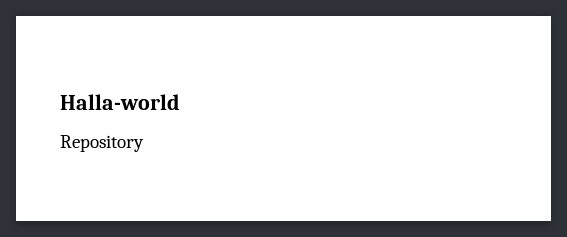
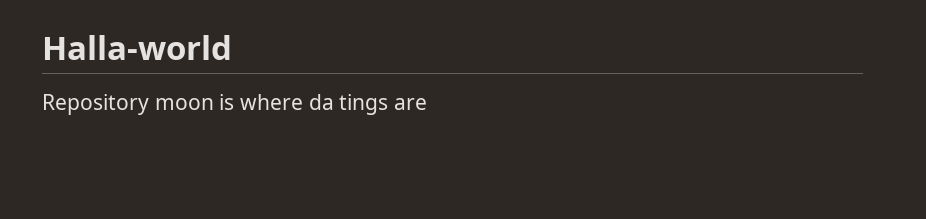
- Repository
+ Repository moon is where da tings are

